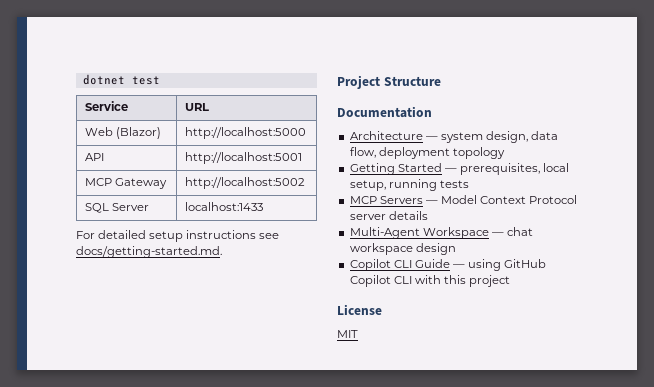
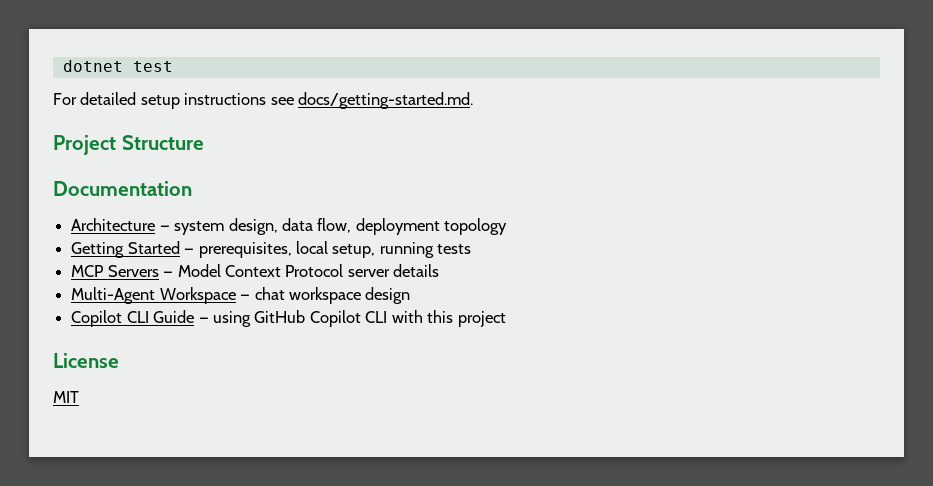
- Service | URL
- Web (Blazor) | http://localhost:5000
- API | http://localhost:5001
- MCP Gateway | http://localhost:5002
- SQL Server | localhost:1433

